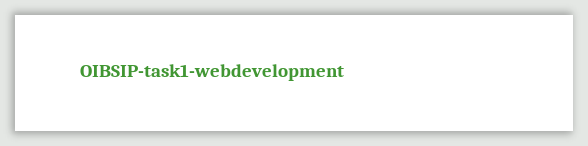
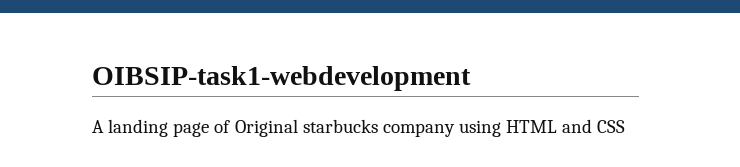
+ A landing page of Original starbucks company using HTML and CSS

